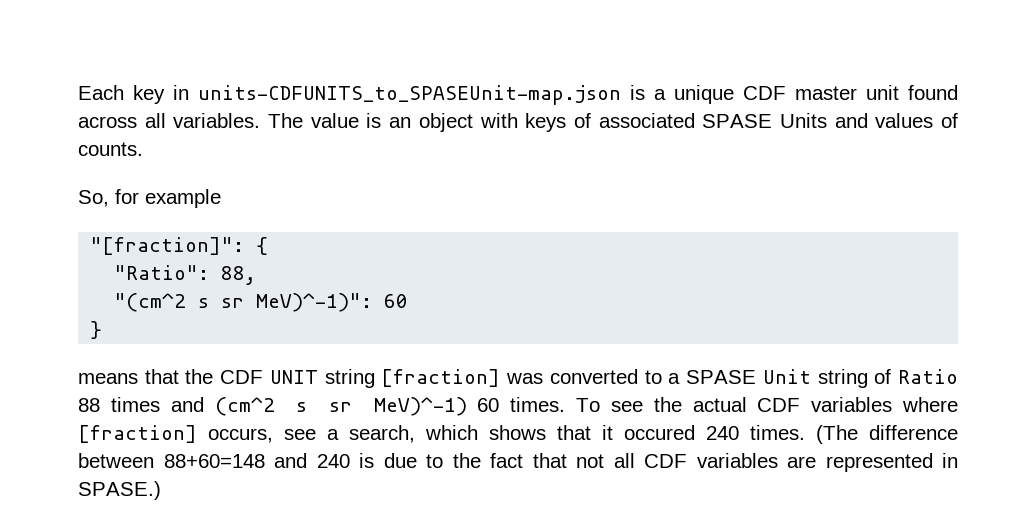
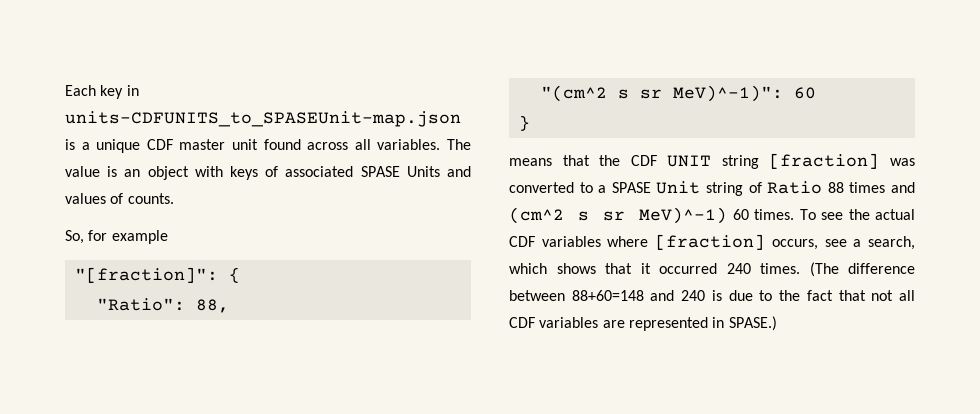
- To see the actual CDF variables where [fraction] occurs, see a search, which shows that it occured 240 times.
+ To see the actual CDF variables where [fraction] occurs, see a search, which shows that it occurred 240 times.

